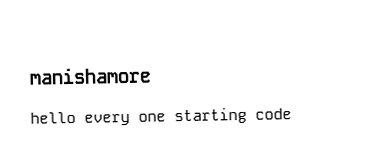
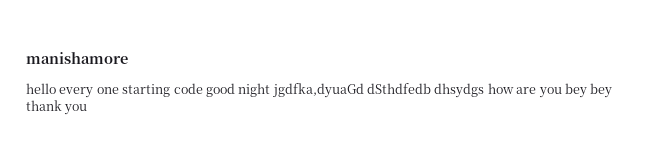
- hello every one starting code
+ hello every one starting code good night jgdfka,dyuaGd dSthdfedb dhsydgs how are you bey bey thank you

